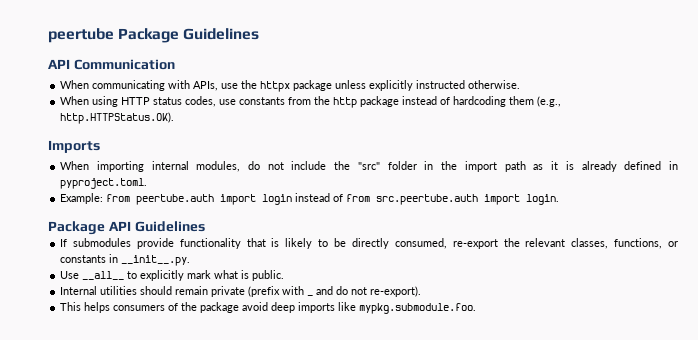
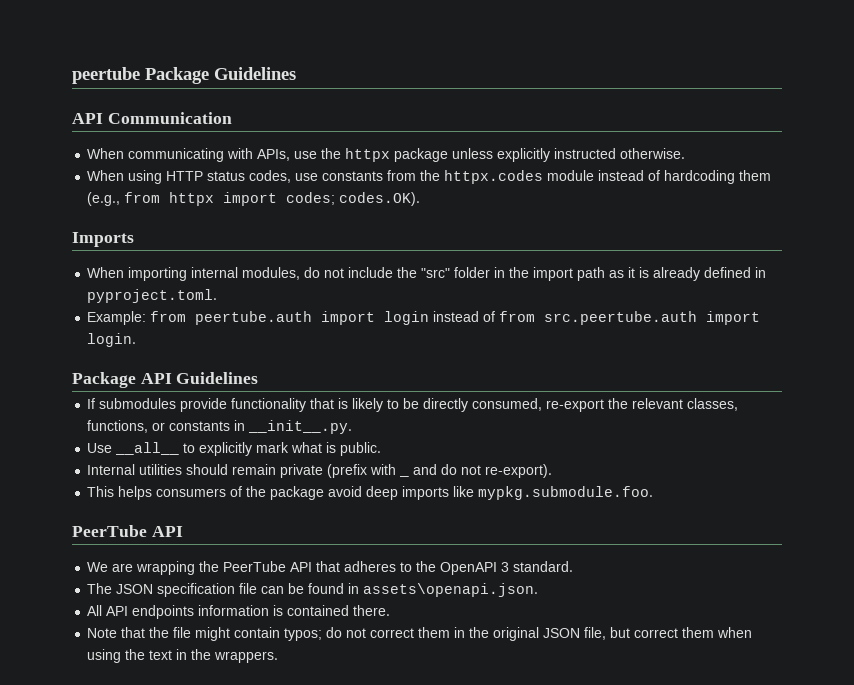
- When using HTTP status codes, use constants from the http package instead of hardcoding them (e.g., http.HTTPStatus.OK).
+ When using HTTP status codes, use constants from the httpx.codes module instead of hardcoding them (e.g., from httpx import codes; codes.OK).
  This helps consumers of the package avoid deep imports like mypkg.submodule.foo.
+ PeerTube API
+ We are wrapping the PeerTube API that adheres to the OpenAPI 3 standard.
+ The JSON specification file can be found in assets\openapi.json.
+ All API endpoints information is contained there.
+ Note that the file might contain typos; do not correct them in the original JSON file, but correct them when using the text in the wrappers.

